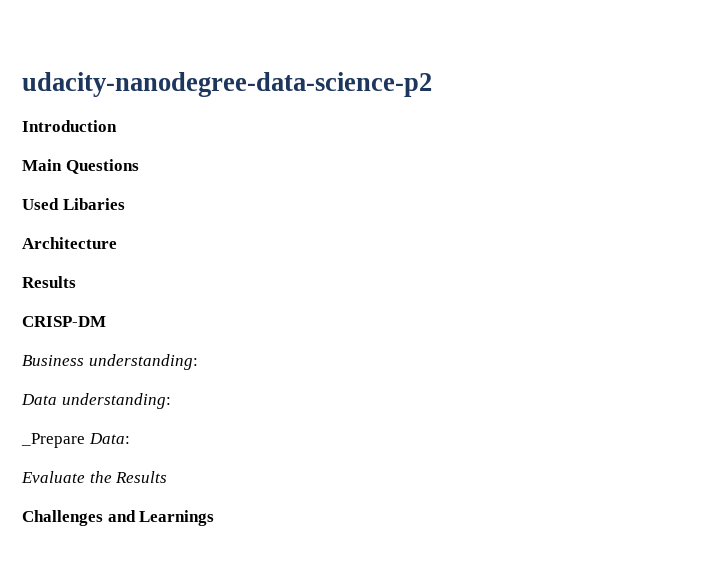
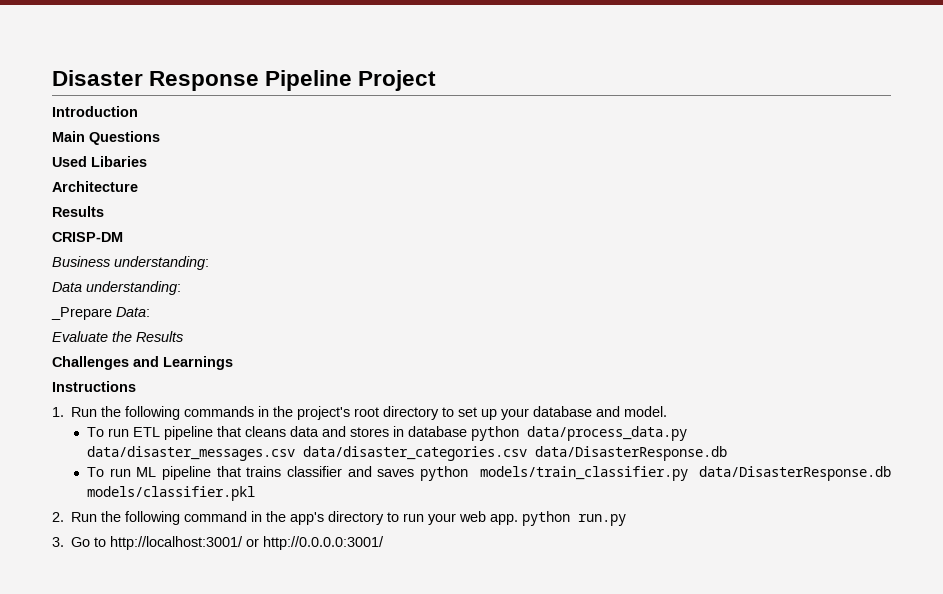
- udacity-nanodegree-data-science-p2
+ Disaster Response Pipeline Project
+ Instructions
+ 1. Run the following commands in the project's root directory to set up your database and model.
+ To run ETL pipeline that cleans data and stores in database python data/process_data.py data/disaster_messages.csv data/disaster_categories.csv data/DisasterResponse.db
+ To run ML pipeline that trains classifier and saves python models/train_classifier.py data/DisasterResponse.db models/classifier.pkl
+ 2. Run the following command in the app's directory to run your web app. python run.py
+ 3. Go to http://localhost:3001/ or http://0.0.0.0:3001/

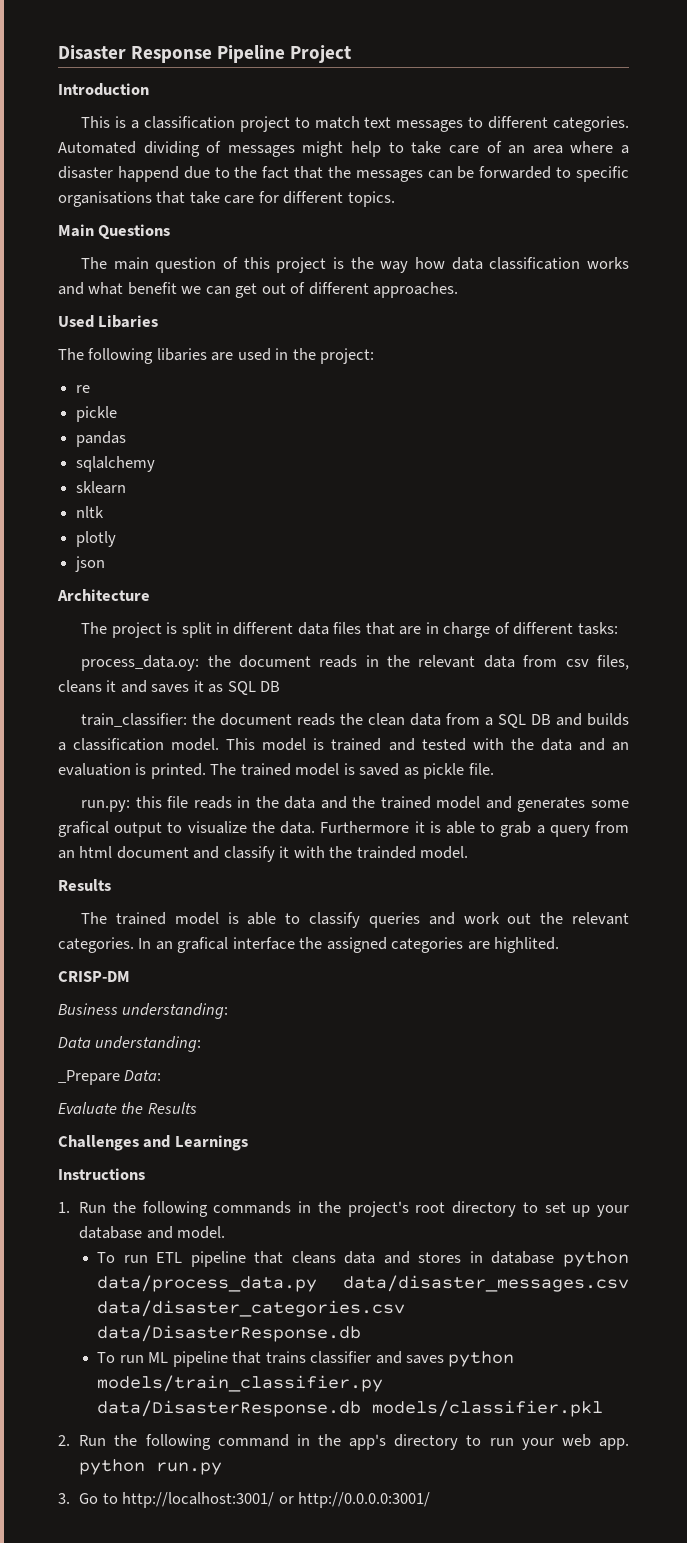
+ This is a classification project to match text messages to different categories. Automated dividing of messages might help to take care of an area where a disaster happend due to the fact that the messages can be forwarded to specific organisations that take care for different topics.
  Main Questions
+ The main question of this project is the way how data classification works and what benefit we can get out of different approaches.
  Used Libaries
+ The following libaries are used in the project:
+ re
+ pickle
+ pandas
+ sqlalchemy
+ sklearn
+ nltk
+ plotly
+ json
  Architecture
+ The project is split in different data files that are in charge of different tasks:
+ process_data.oy: the document reads in the relevant data from csv files, cleans it and saves it as SQL DB
+ train_classifier: the document reads the clean data from a SQL DB and builds a classification model. This model is trained and tested with the data and an evaluation is printed. The trained model is saved as pickle file.
+ run.py: this file reads in the data and the trained model and generates some grafical output to visualize the data. Furthermore it is able to grab a query from an html document and classify it with the trainded model.
  Results
+ The trained model is able to classify queries and work out the relevant categories. In an grafical interface the assigned categories are highlited.

